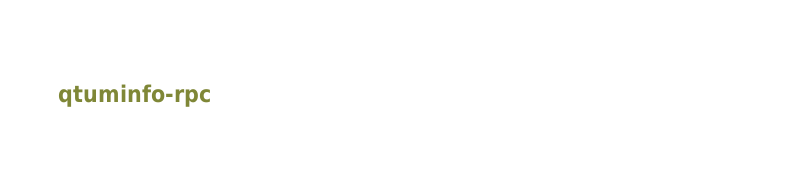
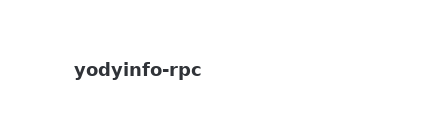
- qtuminfo-rpc
+ yodyinfo-rpc

